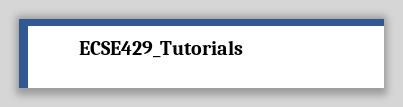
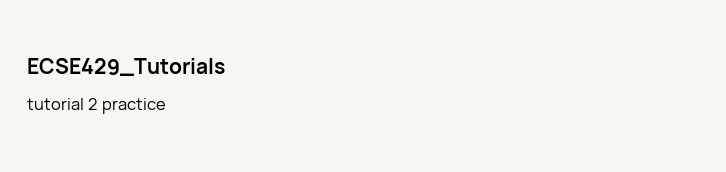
+ tutorial 2 practice

